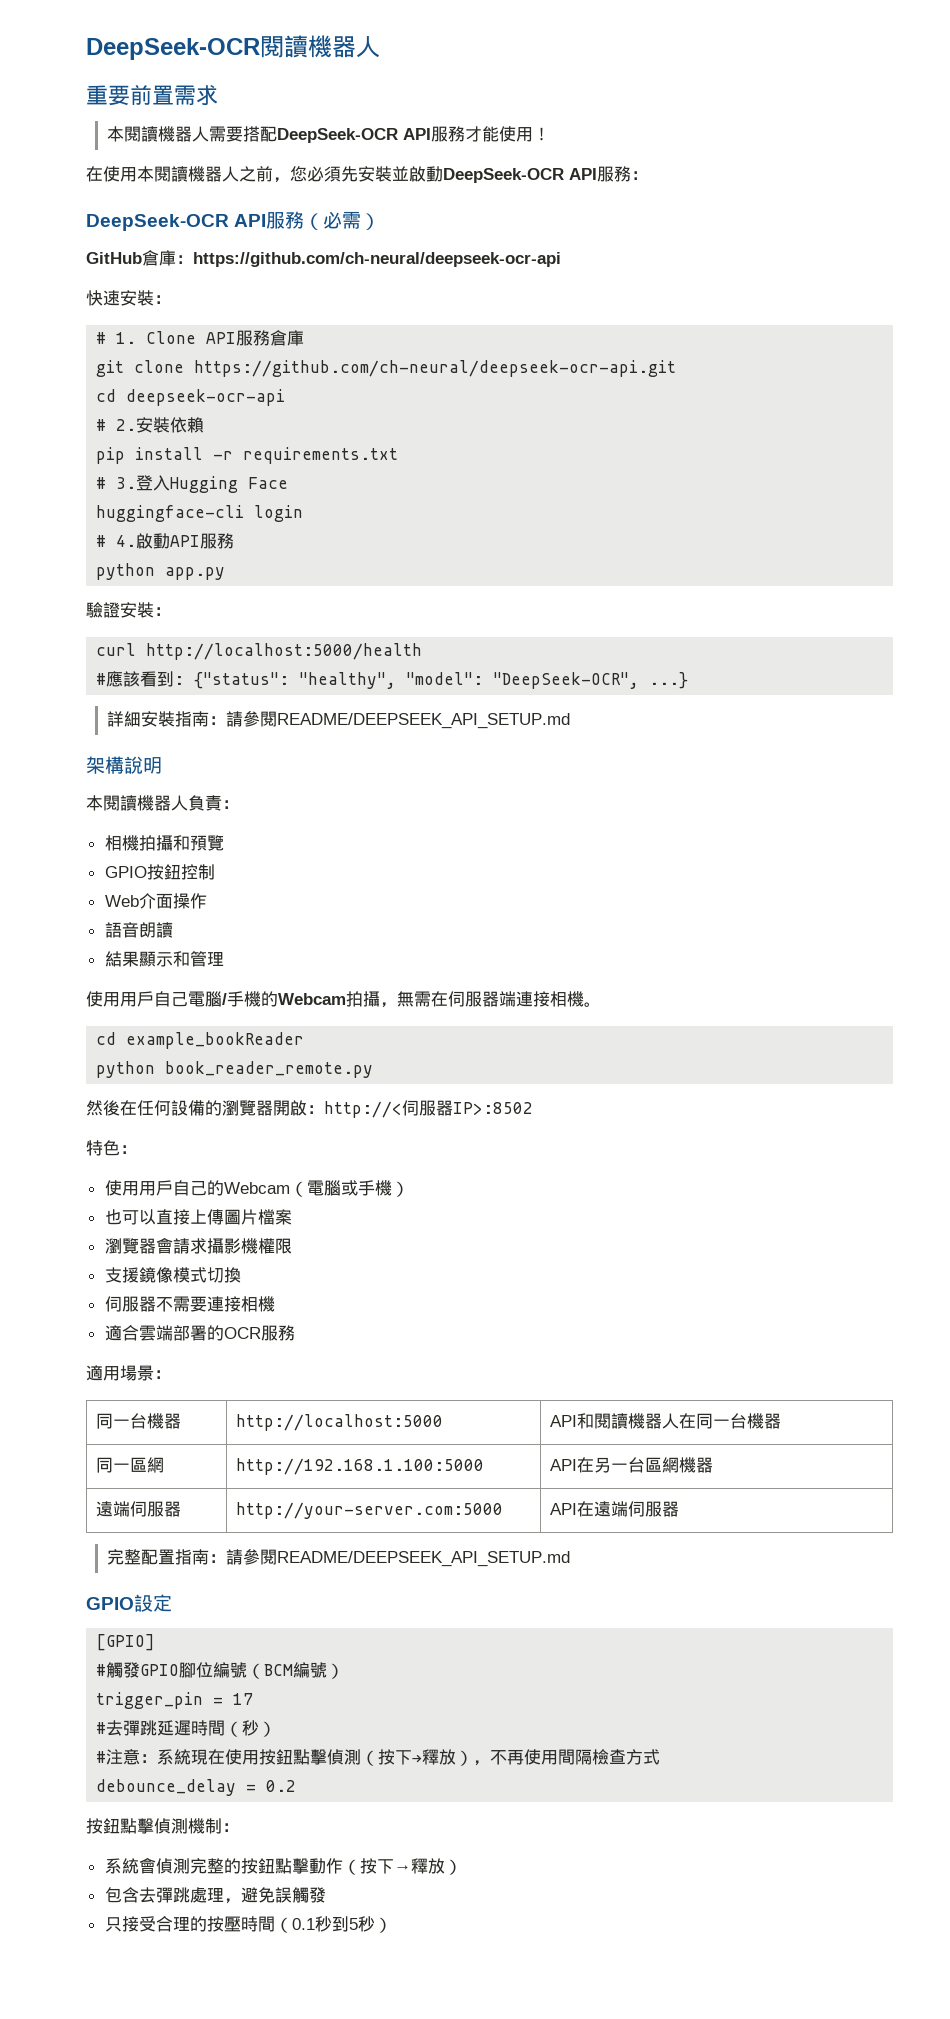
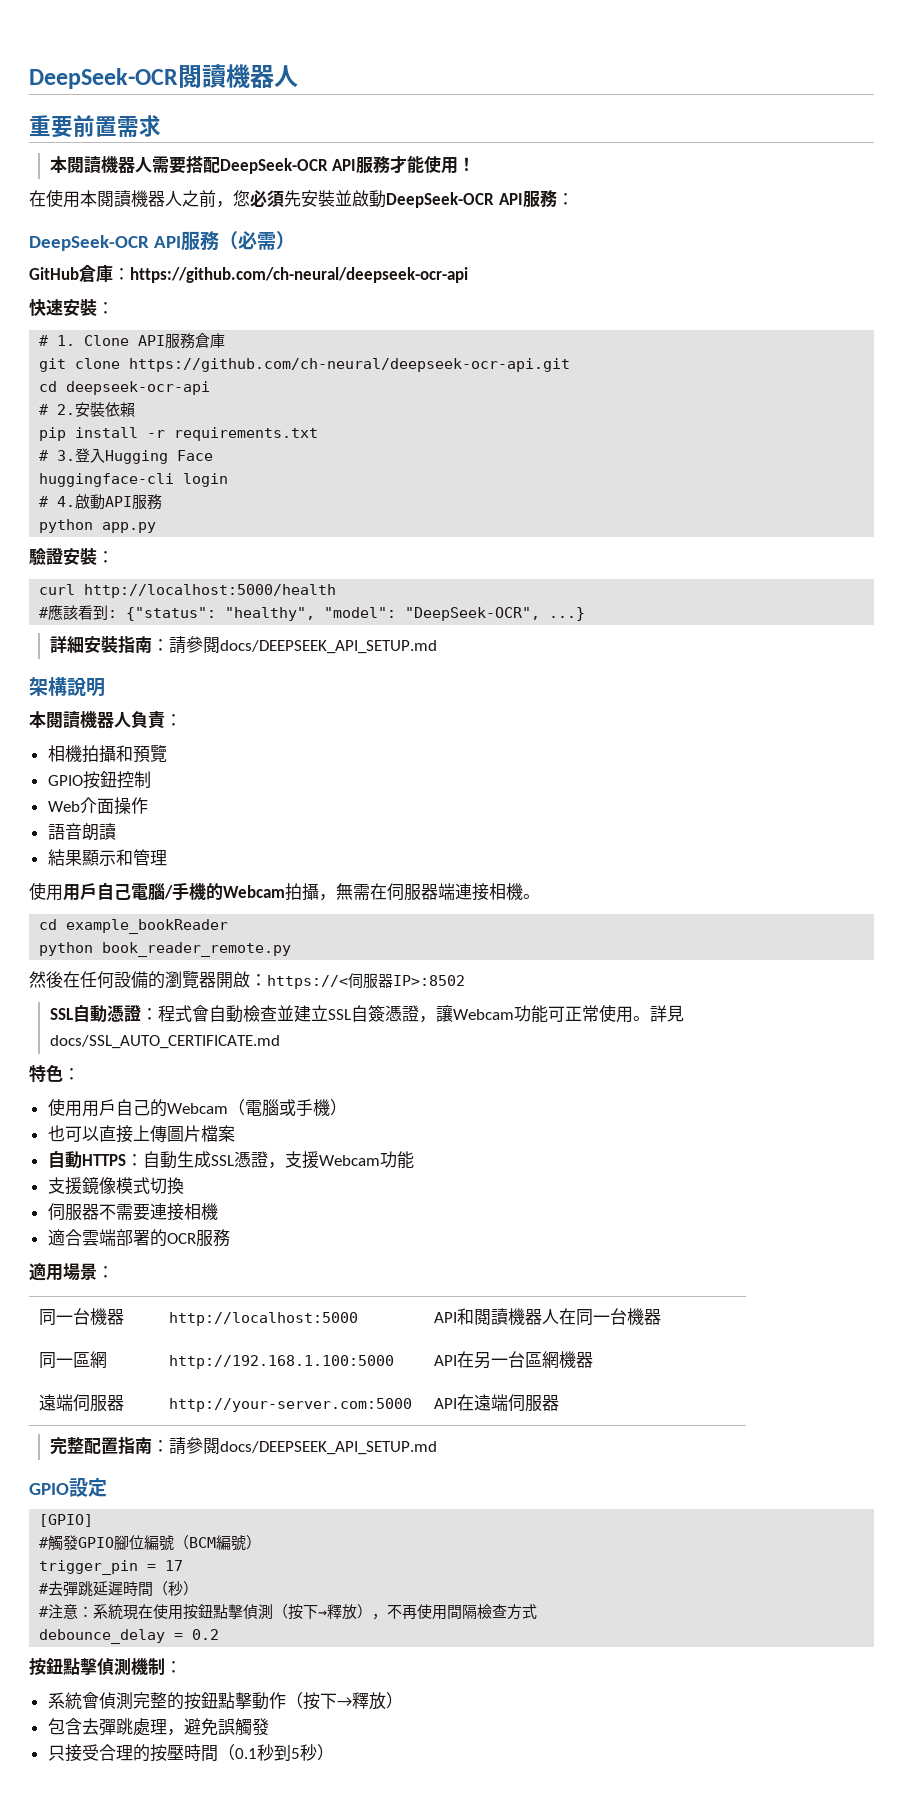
- 詳細安裝指南：請參閱README/DEEPSEEK_API_SETUP.md
+ 詳細安裝指南：請參閱docs/DEEPSEEK_API_SETUP.md
- 然後在任何設備的瀏覽器開啟：http://<伺服器IP>:8502
+ 然後在任何設備的瀏覽器開啟：https://<伺服器IP>:8502
+ SSL自動憑證：程式會自動檢查並建立SSL自簽憑證，讓Webcam功能可正常使用。詳見docs/SSL_AUTO_CERTIFICATE.md
- 瀏覽器會請求攝影機權限
+ 自動HTTPS：自動生成SSL憑證，支援Webcam功能
- 完整配置指南：請參閱README/DEEPSEEK_API_SETUP.md
+ 完整配置指南：請參閱docs/DEEPSEEK_API_SETUP.md

